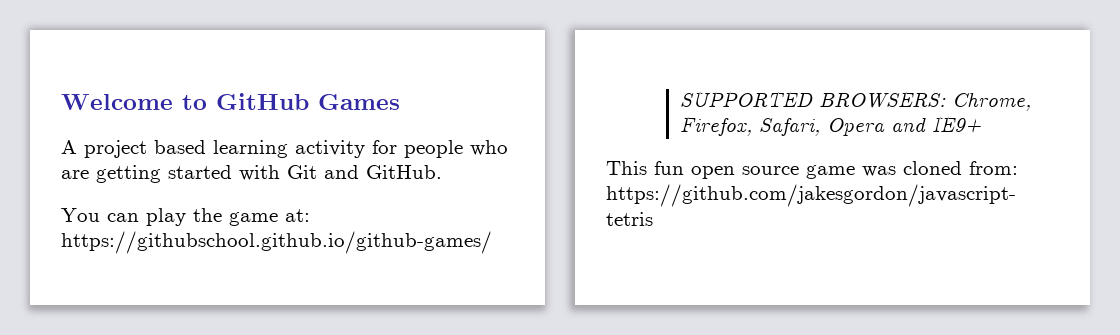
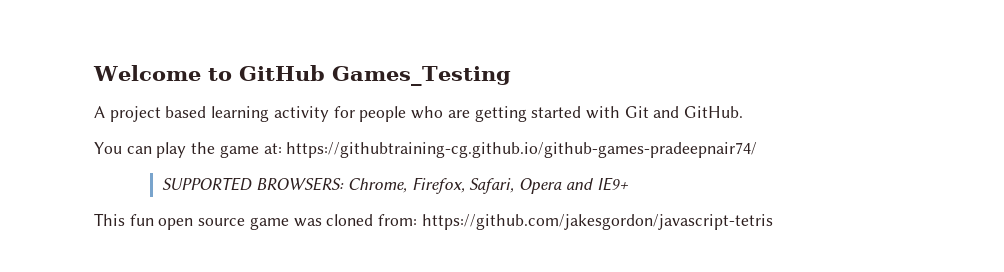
- Welcome to GitHub Games
+ Welcome to GitHub Games_Testing
- You can play the game at: https://githubschool.github.io/github-games/
+ You can play the game at: https://githubtraining-cg.github.io/github-games-pradeepnair74/

